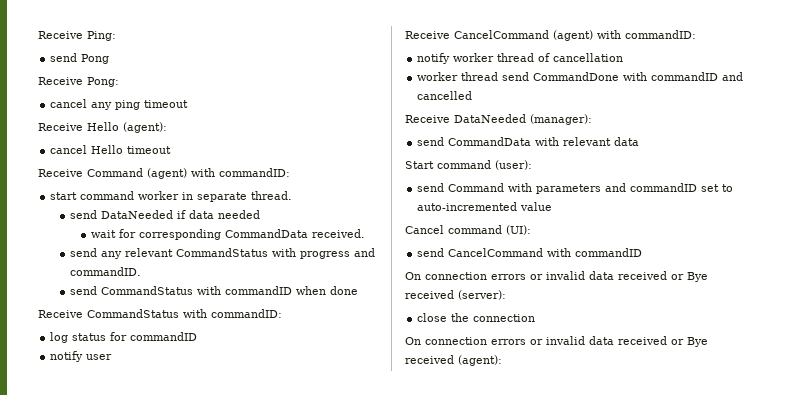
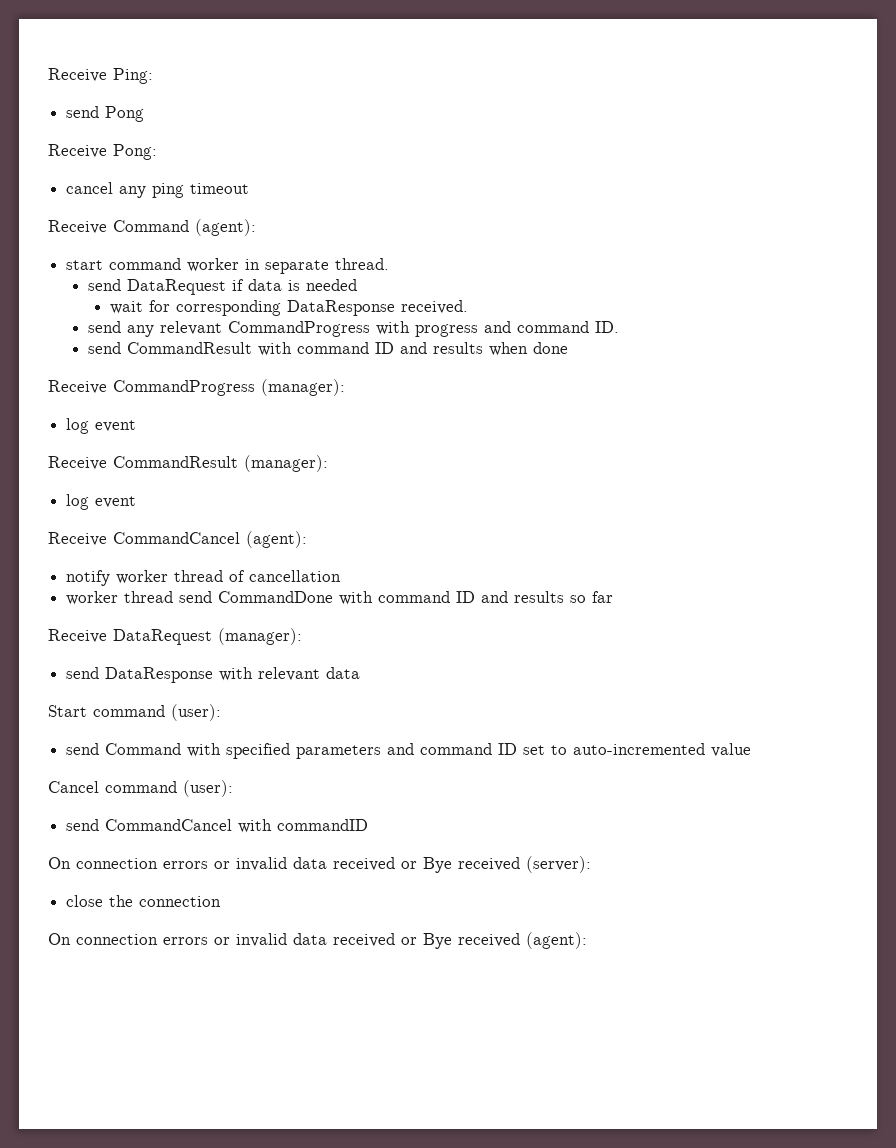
- Receive Hello (agent):
- cancel Hello timeout
- Receive Command (agent) with commandID:
+ Receive Command (agent):
- send DataNeeded if data needed
+ send DataRequest if data is needed
- wait for corresponding CommandData received.
+ wait for corresponding DataResponse received.
- send any relevant CommandStatus with progress and commandID.
- send CommandStatus with commandID when done
- Receive CommandStatus with commandID:
- log status for commandID
- notify user
- Receive CancelCommand (agent) with commandID:
+ send any relevant CommandProgress with progress and command ID.
+ send CommandResult with command ID and results when done
+ Receive CommandProgress (manager):
+ log event
+ Receive CommandResult (manager):
+ log event
+ Receive CommandCancel (agent):
- worker thread send CommandDone with commandID and cancelled
- Receive DataNeeded (manager):
+ worker thread send CommandDone with command ID and results so far
+ Receive DataRequest (manager):
- send CommandData with relevant data
+ send DataResponse with relevant data
- send Command with parameters and commandID set to auto-incremented value
+ send Command with specified parameters and command ID set to auto-incremented value
- Cancel command (UI):
- send CancelCommand with commandID
+ Cancel command (user):
+ send CommandCancel with commandID

